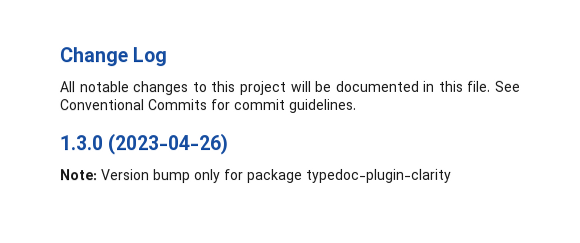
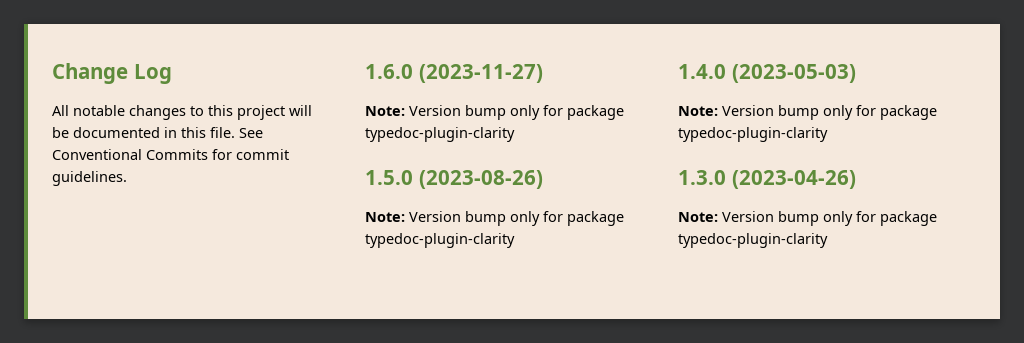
+ 1.6.0 (2023-11-27)
+ Note: Version bump only for package typedoc-plugin-clarity
+ 1.5.0 (2023-08-26)
+ Note: Version bump only for package typedoc-plugin-clarity
+ 1.4.0 (2023-05-03)
+ Note: Version bump only for package typedoc-plugin-clarity

